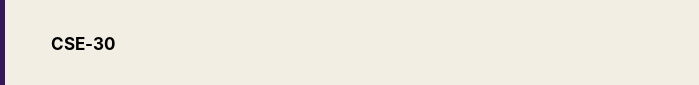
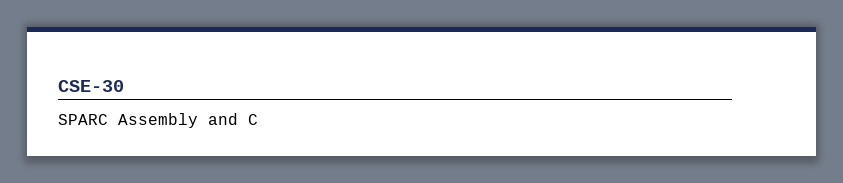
+ SPARC Assembly and C

